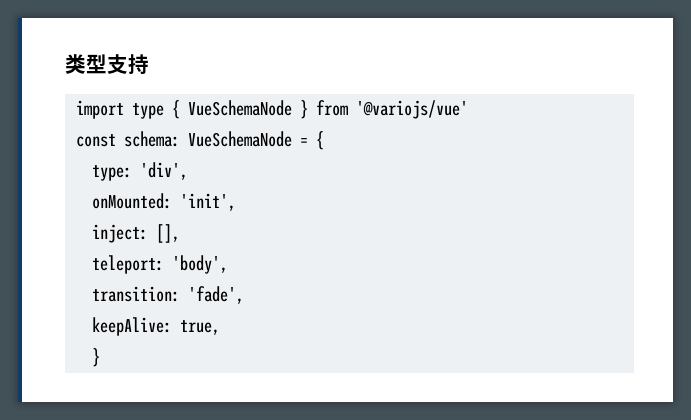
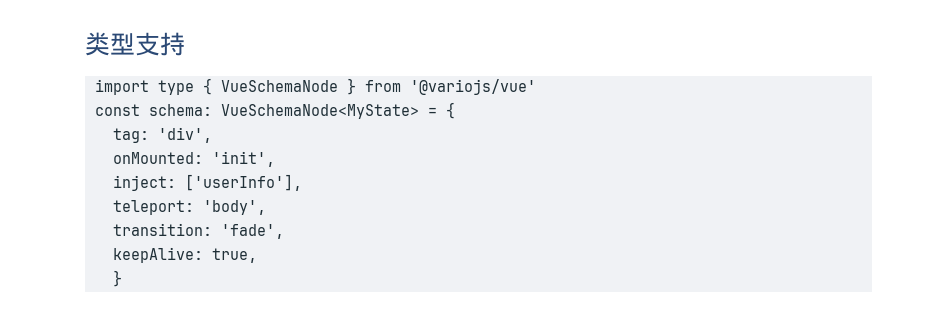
- const schema: VueSchemaNode = {
+ const schema: VueSchemaNode<MyState> = {
- type: 'div',
+ tag: 'div',
- inject: [],
+ inject: ['userInfo'],

